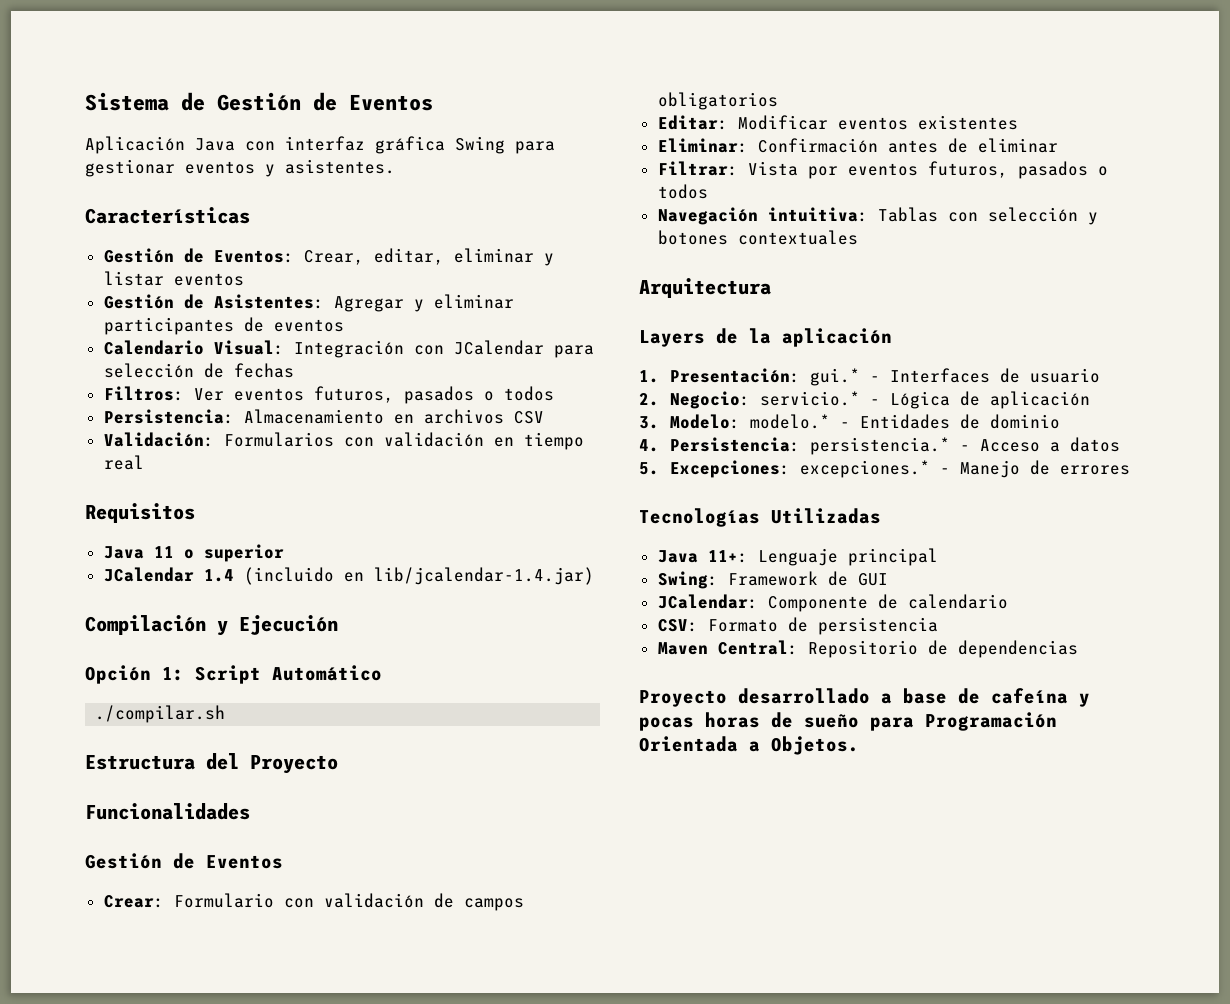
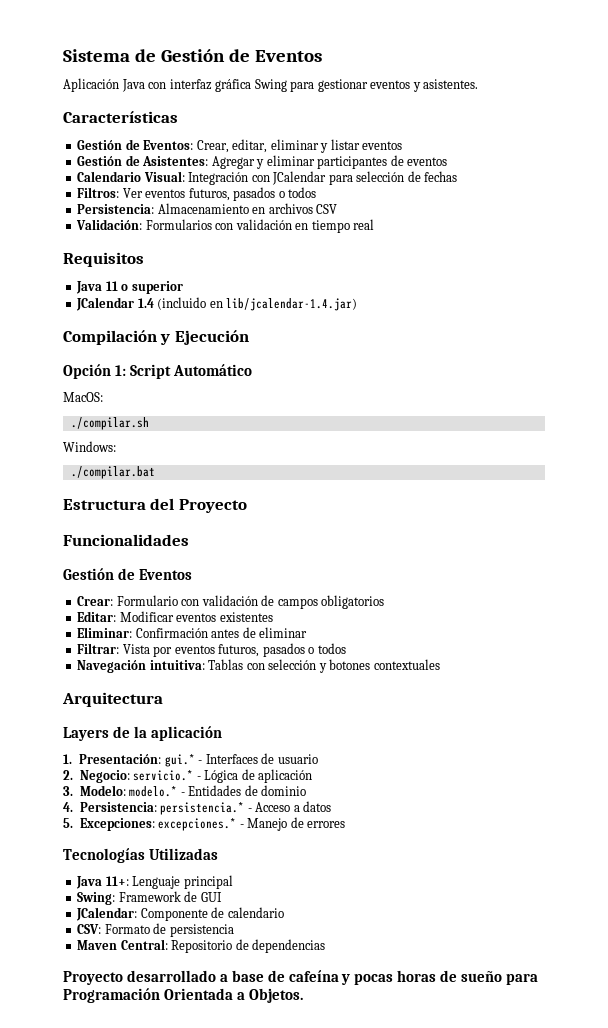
+ MacOS:
+ Windows:
+ ./compilar.bat

